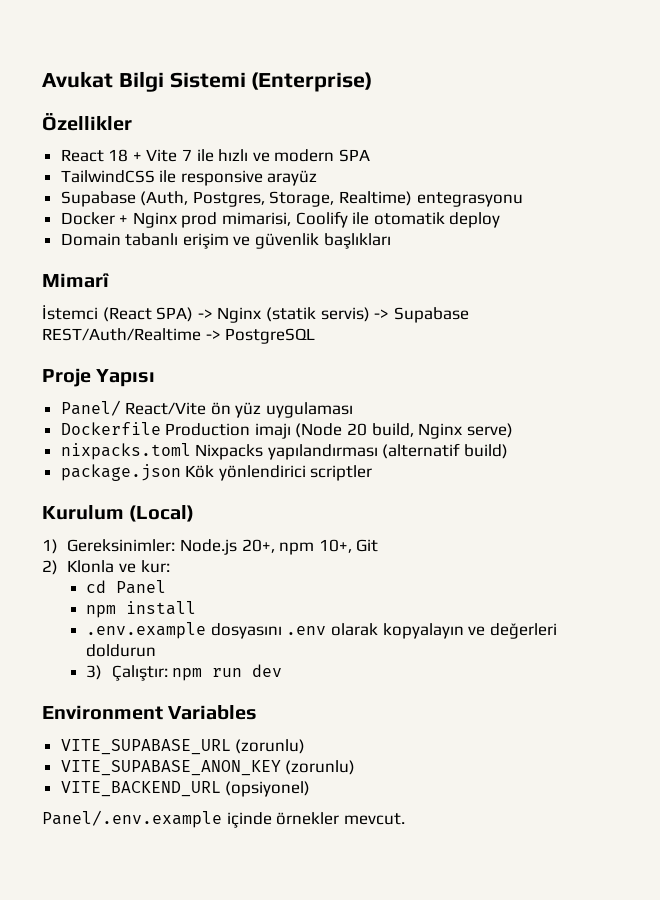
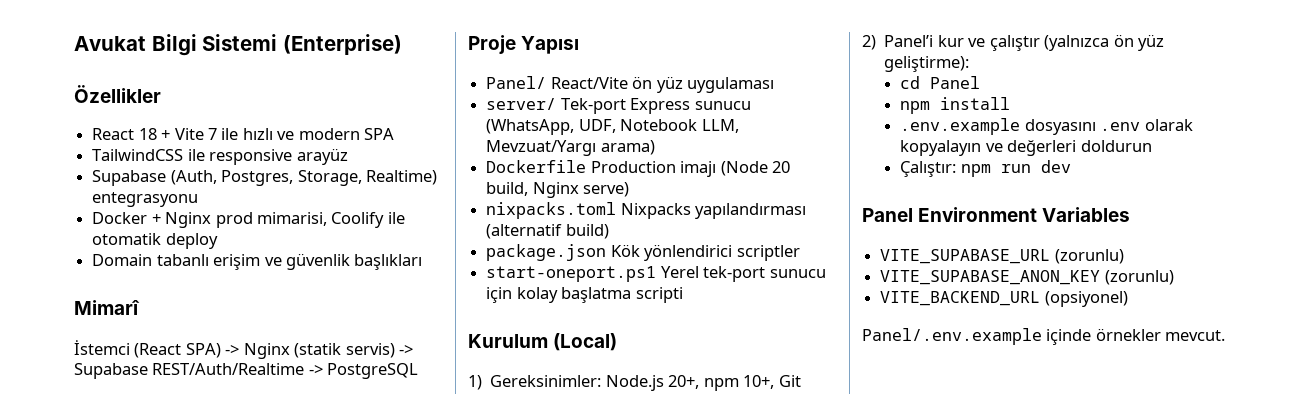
+ server/ Tek-port Express sunucu (WhatsApp, UDF, Notebook LLM, Mevzuat/Yargı arama)
+ start-oneport.ps1 Yerel tek-port sunucu için kolay başlatma scripti
- 2) Klonla ve kur:
+ 2) Panel’i kur ve çalıştır (yalnızca ön yüz geliştirme):
- 3) Çalıştır: npm run dev
+ Çalıştır: npm run dev
- Environment Variables
+ Panel Environment Variables

